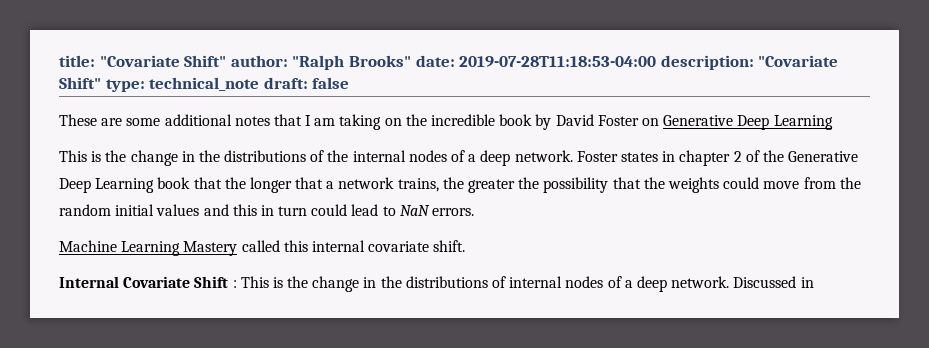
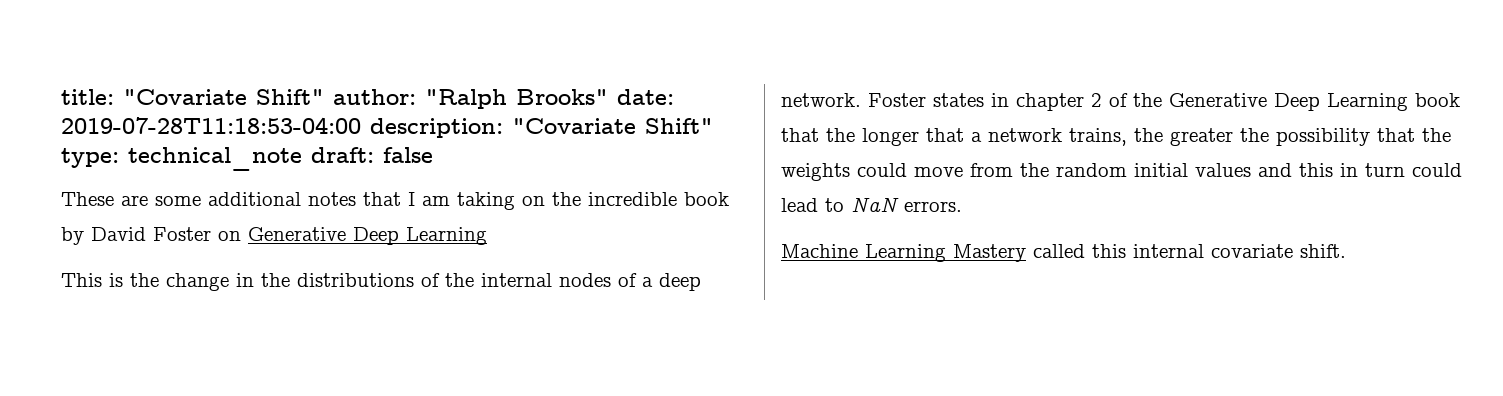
- Internal Covariate Shift : This is the change in the distributions of internal nodes of a deep network. Discussed in

